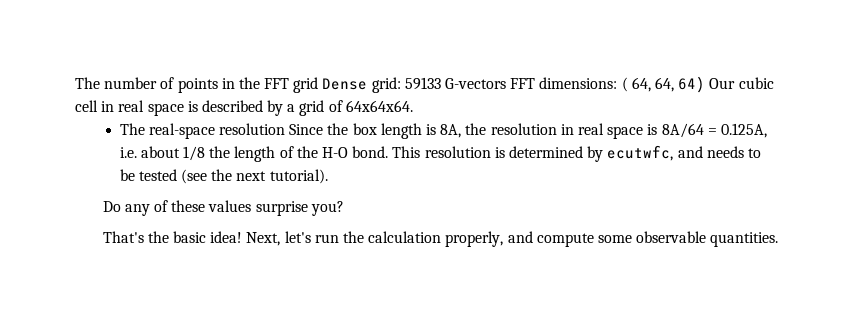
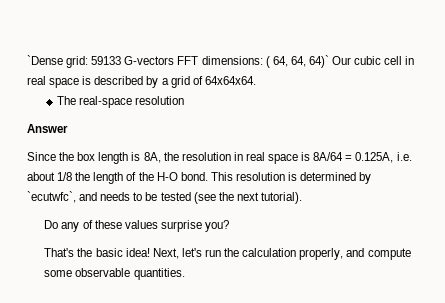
- The number of points in the FFT grid Dense grid: 59133 G-vectors FFT dimensions: ( 64, 64, 64) Our cubic cell in real space is described by a grid of 64x64x64.
+ `Dense grid: 59133 G-vectors FFT dimensions: ( 64, 64, 64)` Our cubic cell in real space is described by a grid of 64x64x64.
- The real-space resolution Since the box length is 8A, the resolution in real space is 8A/64 = 0.125A, i.e. about 1/8 the length of the H-O bond.
+ The real-space resolution
+ Answer
+ Since the box length is 8A, the resolution in real space is 8A/64 = 0.125A, i.e. about 1/8 the length of the H-O bond.
- This resolution is determined by ecutwfc, and needs to be tested (see the next tutorial).
+ This resolution is determined by `ecutwfc`, and needs to be tested (see the next tutorial).

